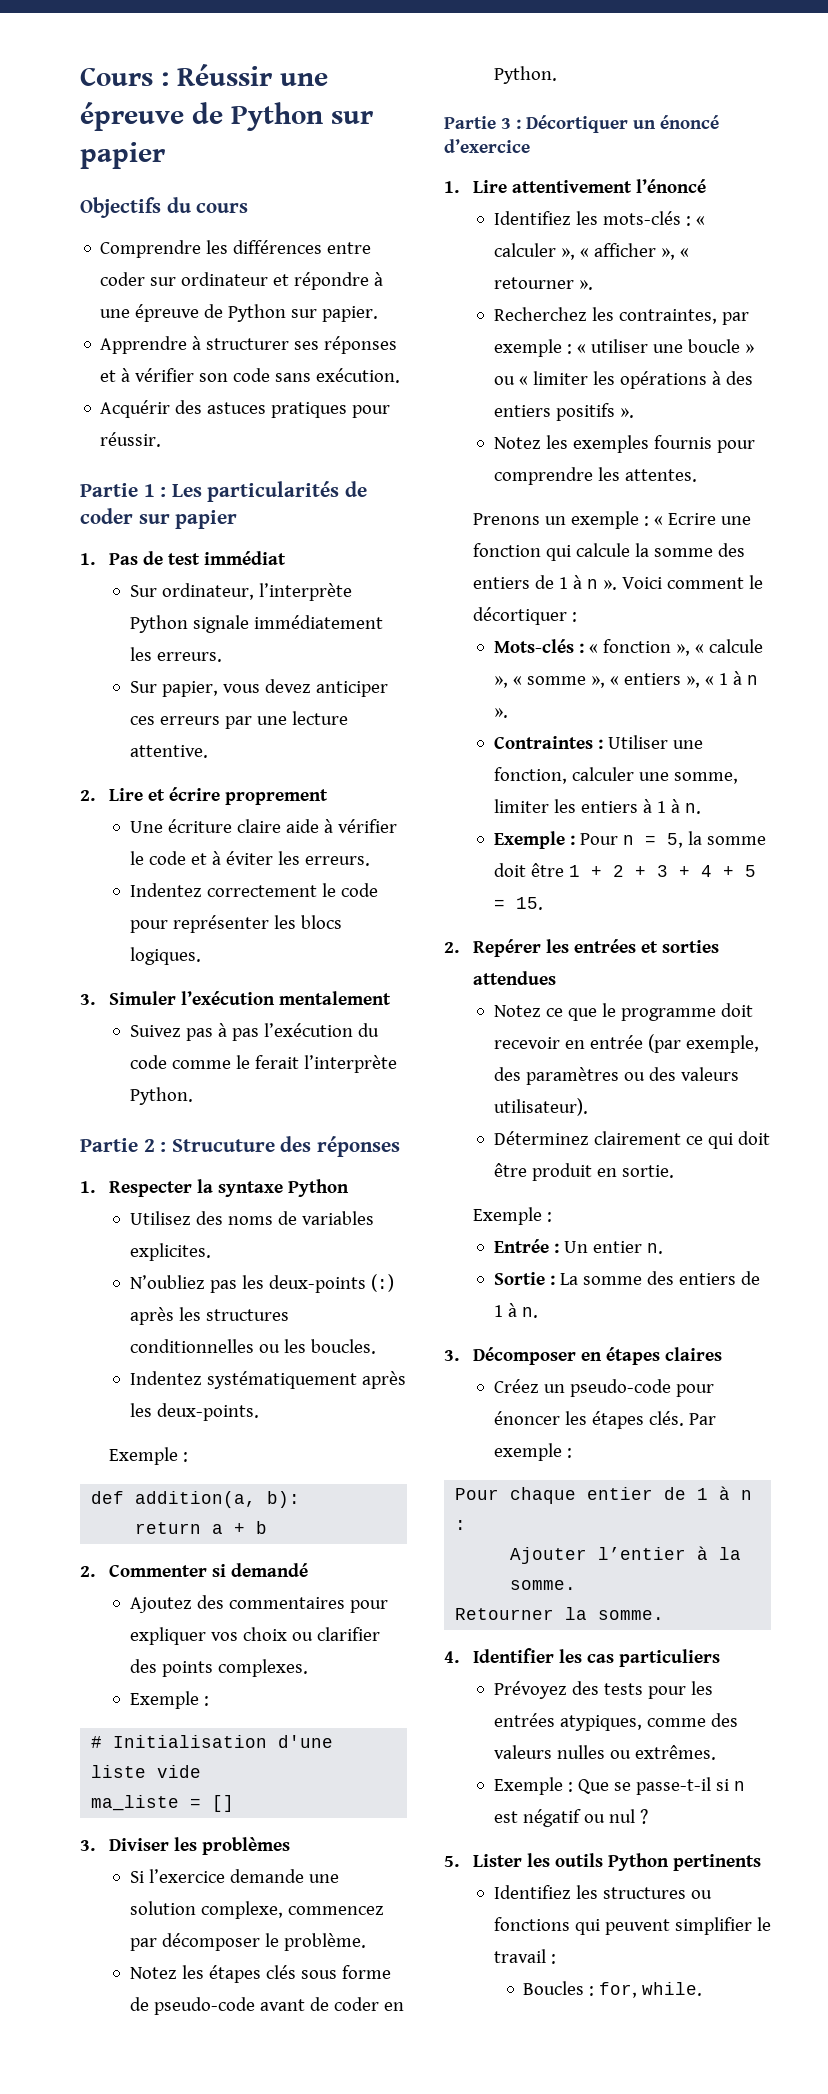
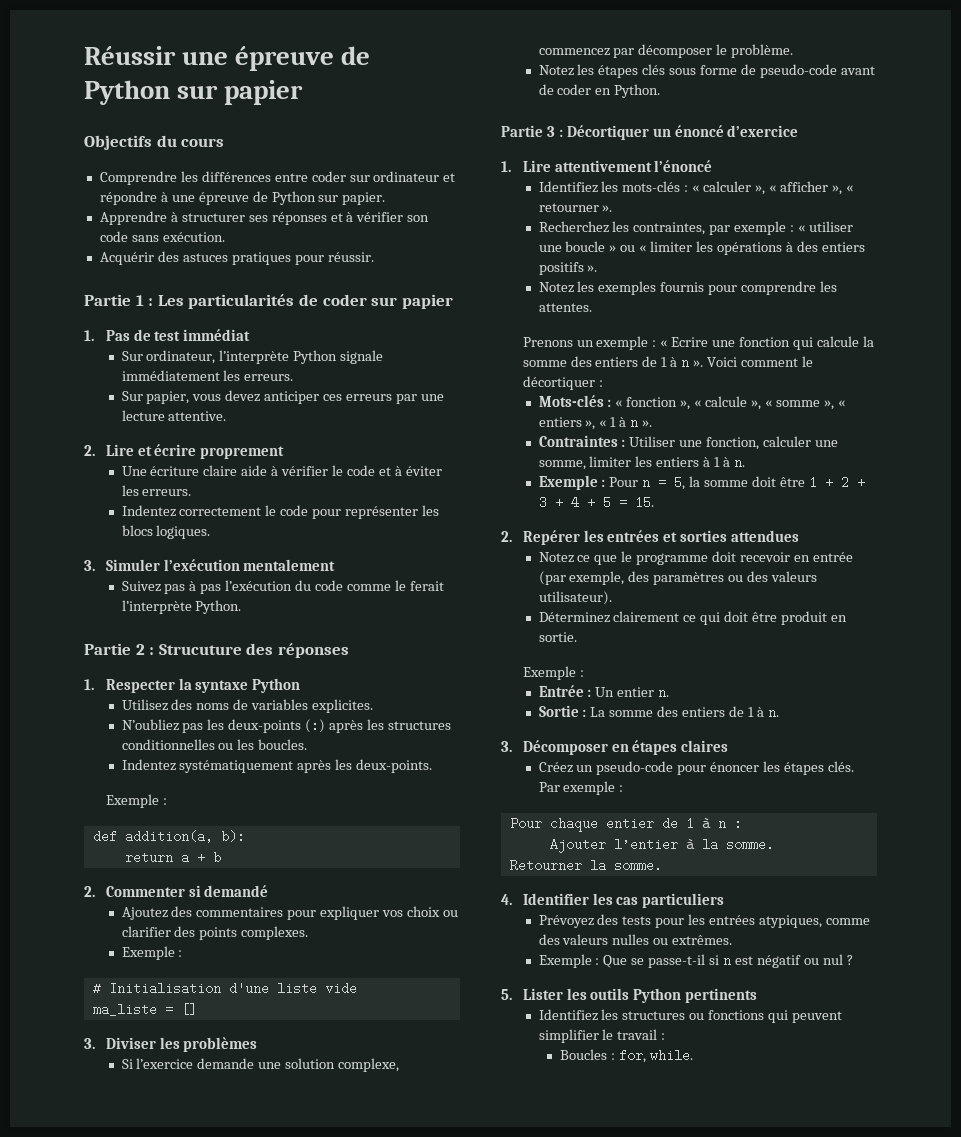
- Cours : Réussir une épreuve de Python sur papier
+ Réussir une épreuve de Python sur papier

